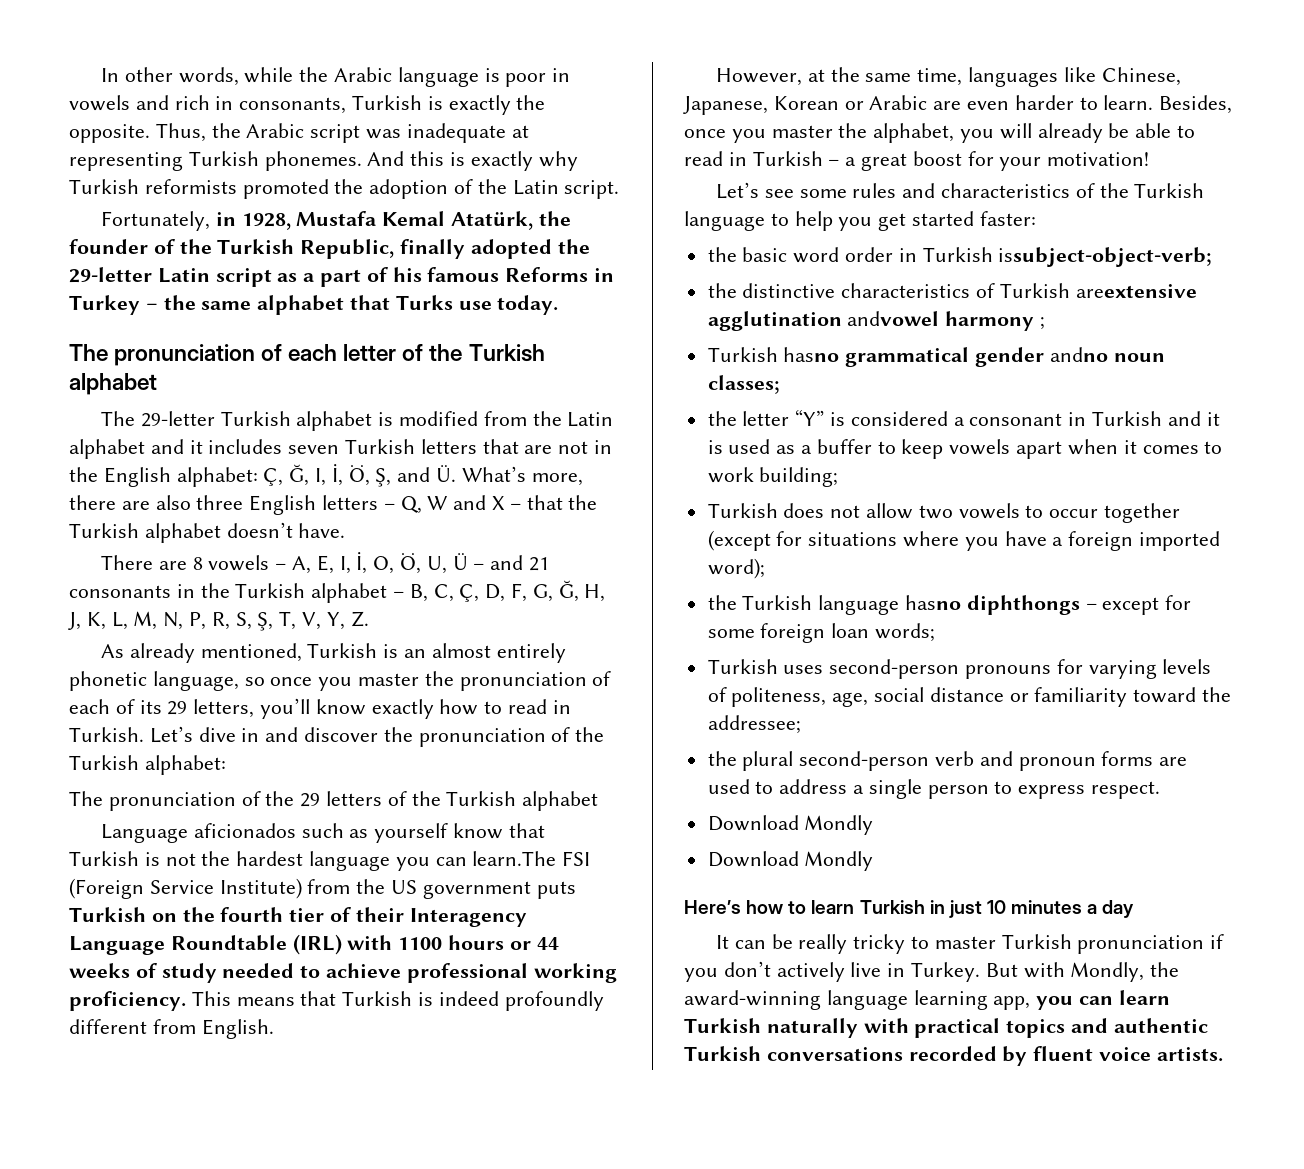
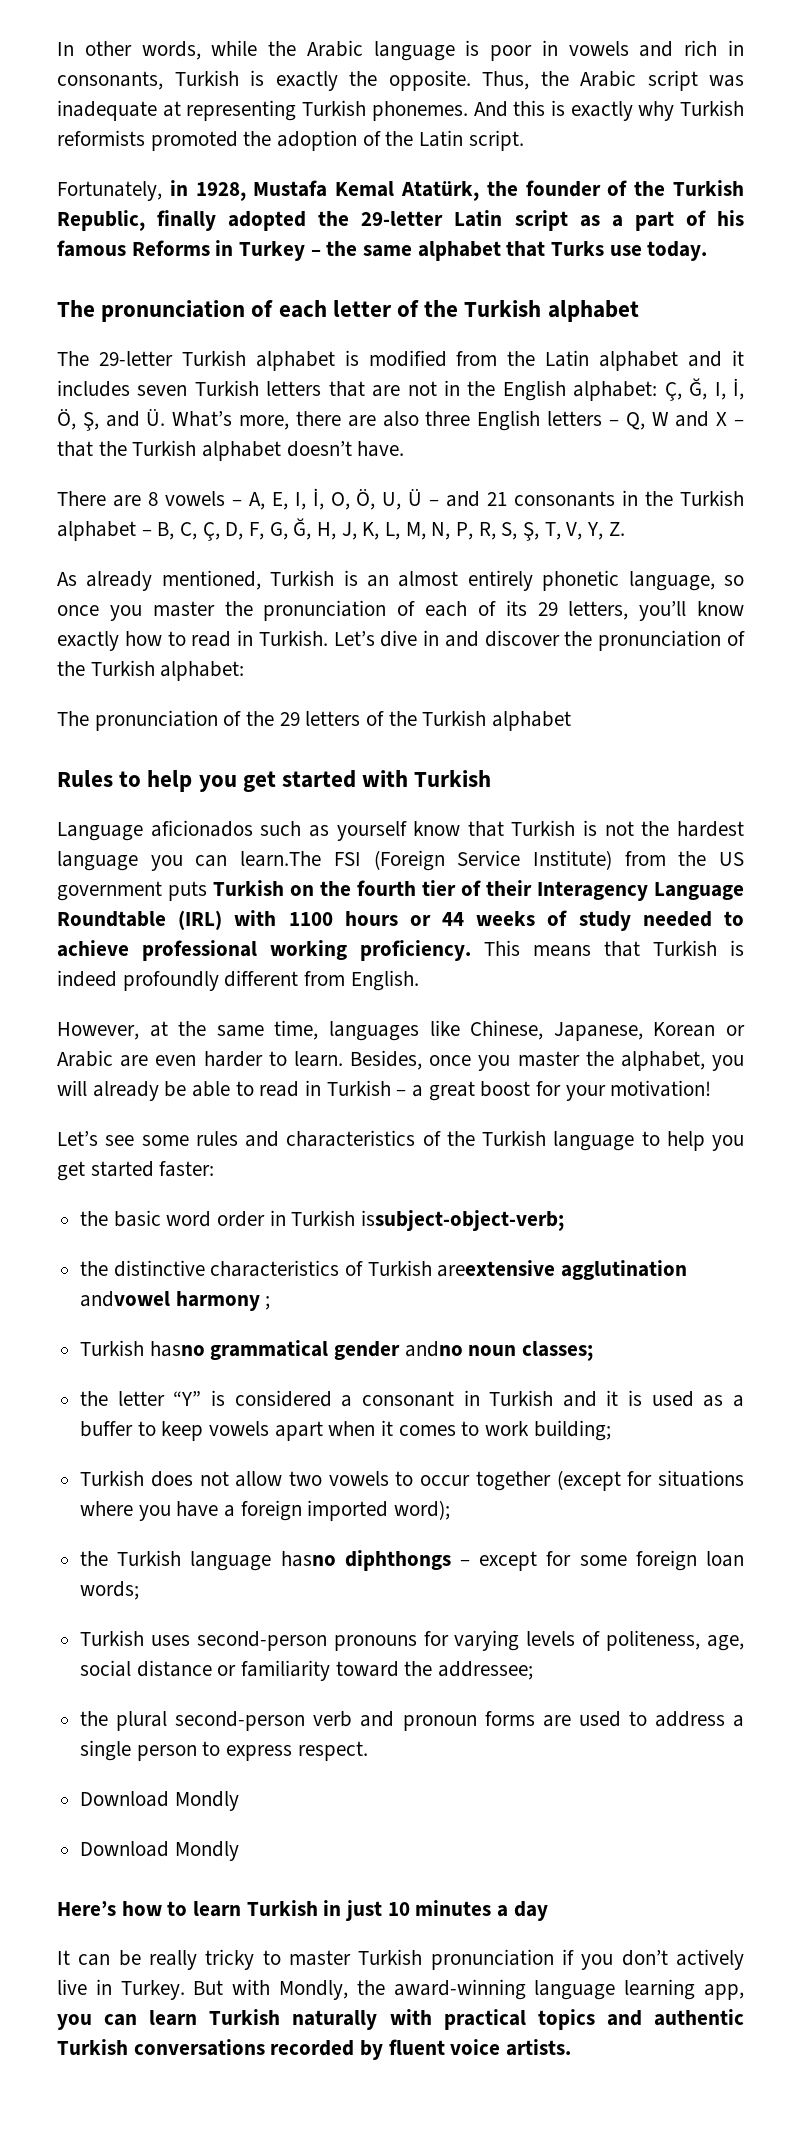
+ Rules to help you get started with Turkish

